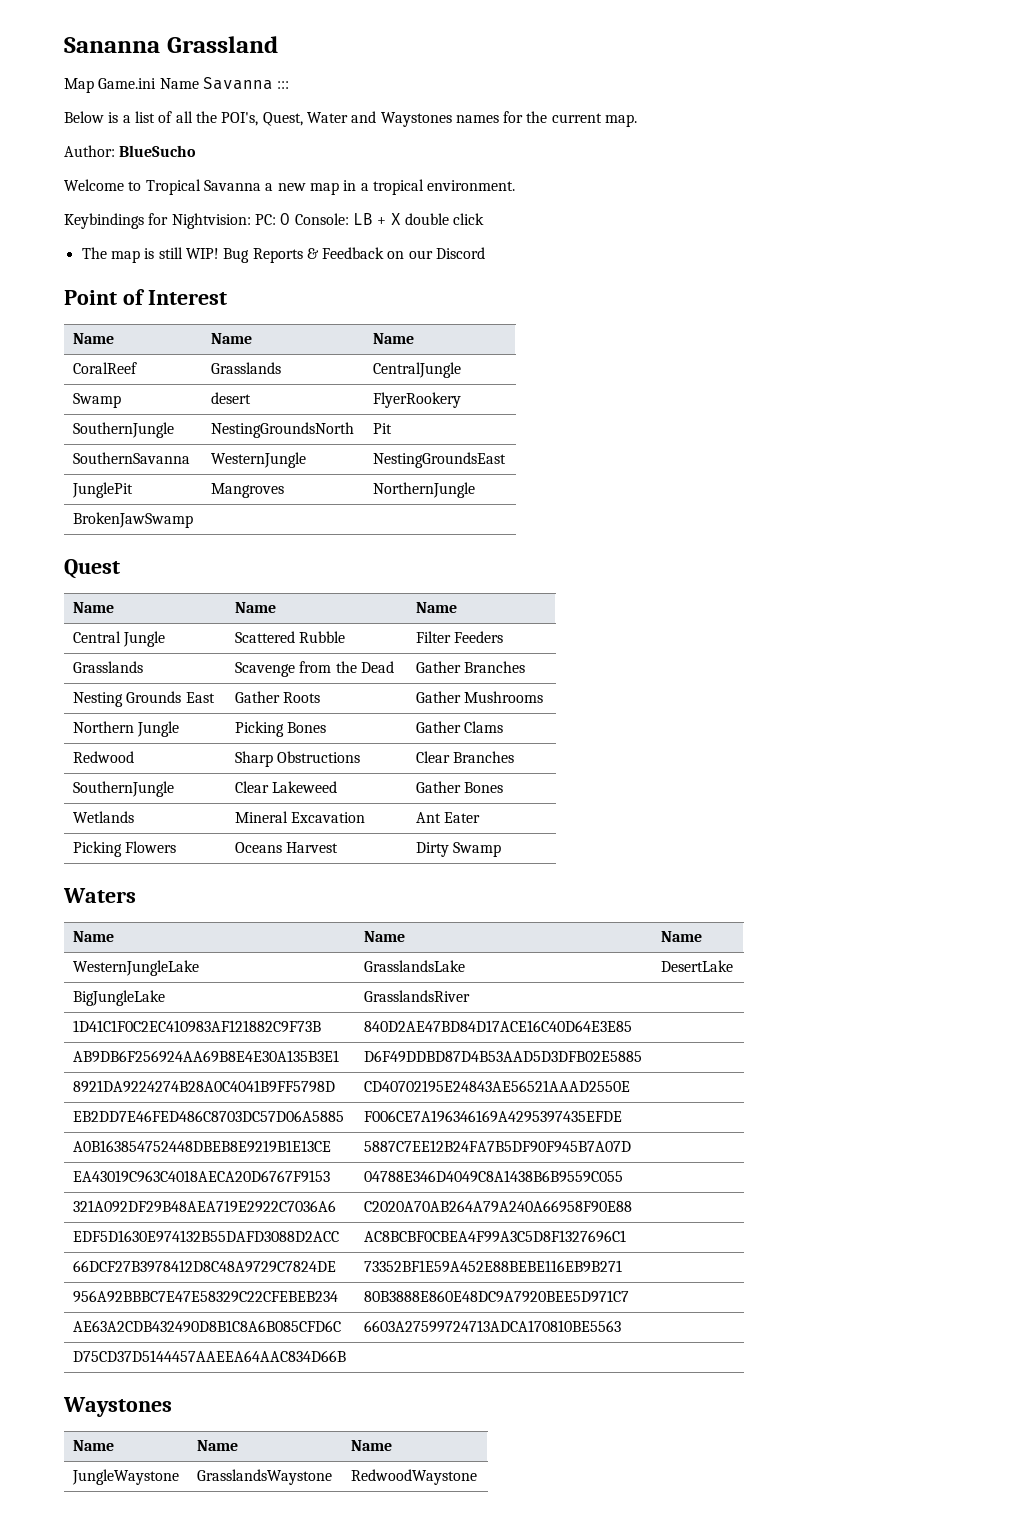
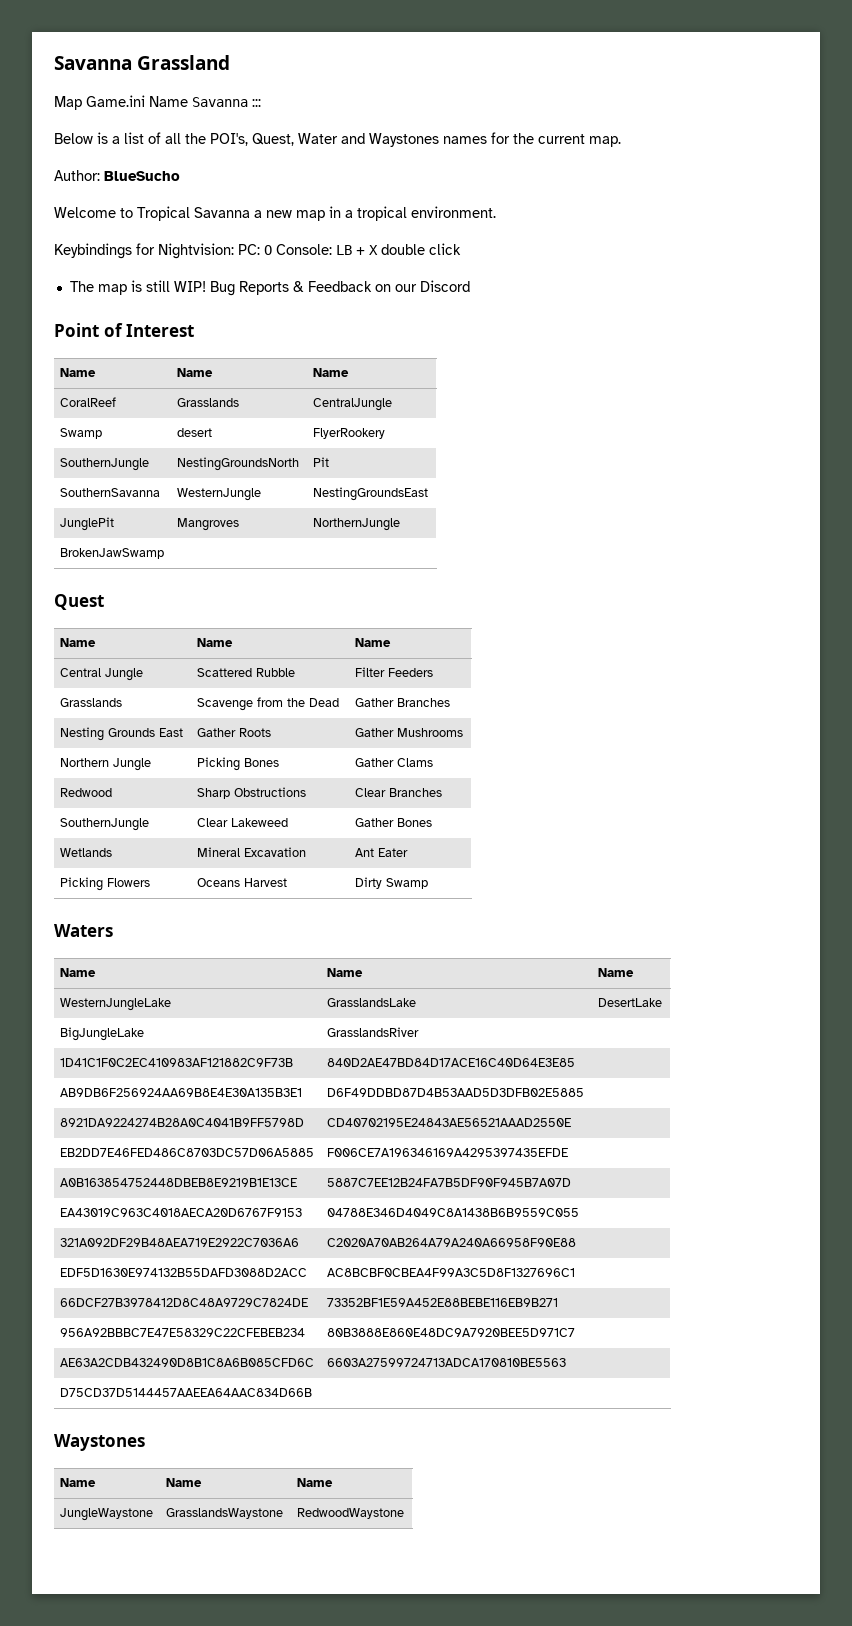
- Sananna Grassland
+ Savanna Grassland

